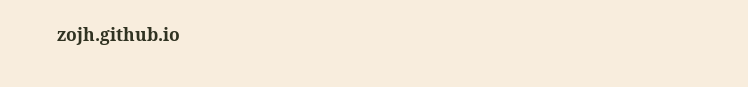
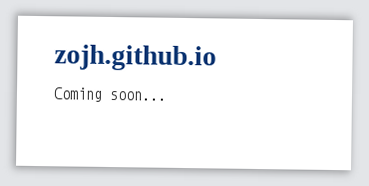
+ Coming soon...

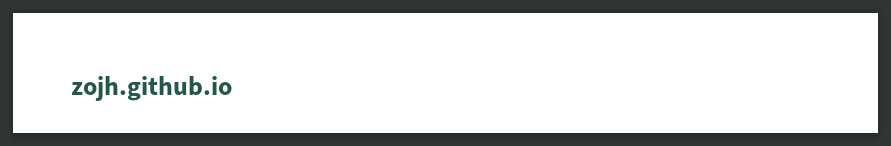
- Coming soon...

